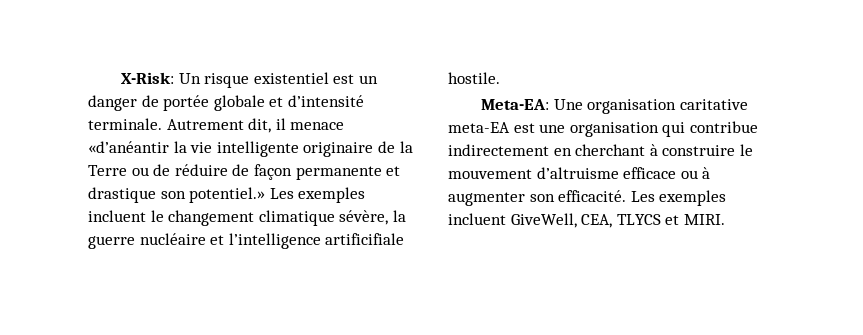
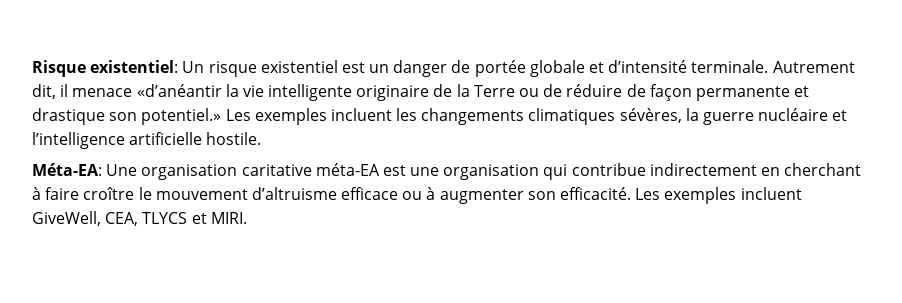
- X-Risk: Un risque existentiel est un danger de portée globale et d’intensité terminale.
+ Risque existentiel: Un risque existentiel est un danger de portée globale et d’intensité terminale.
- Les exemples incluent le changement climatique sévère, la guerre nucléaire et l’intelligence artificifiale hostile.
+ Les exemples incluent les changements climatiques sévères, la guerre nucléaire et l’intelligence artificielle hostile.
- Meta-EA: Une organisation caritative meta-EA est une organisation qui contribue indirectement en cherchant à construire le mouvement d’altruisme efficace ou à augmenter son efficacité.
+ Méta-EA: Une organisation caritative méta-EA est une organisation qui contribue indirectement en cherchant à faire croître le mouvement d’altruisme efficace ou à augmenter son efficacité.

